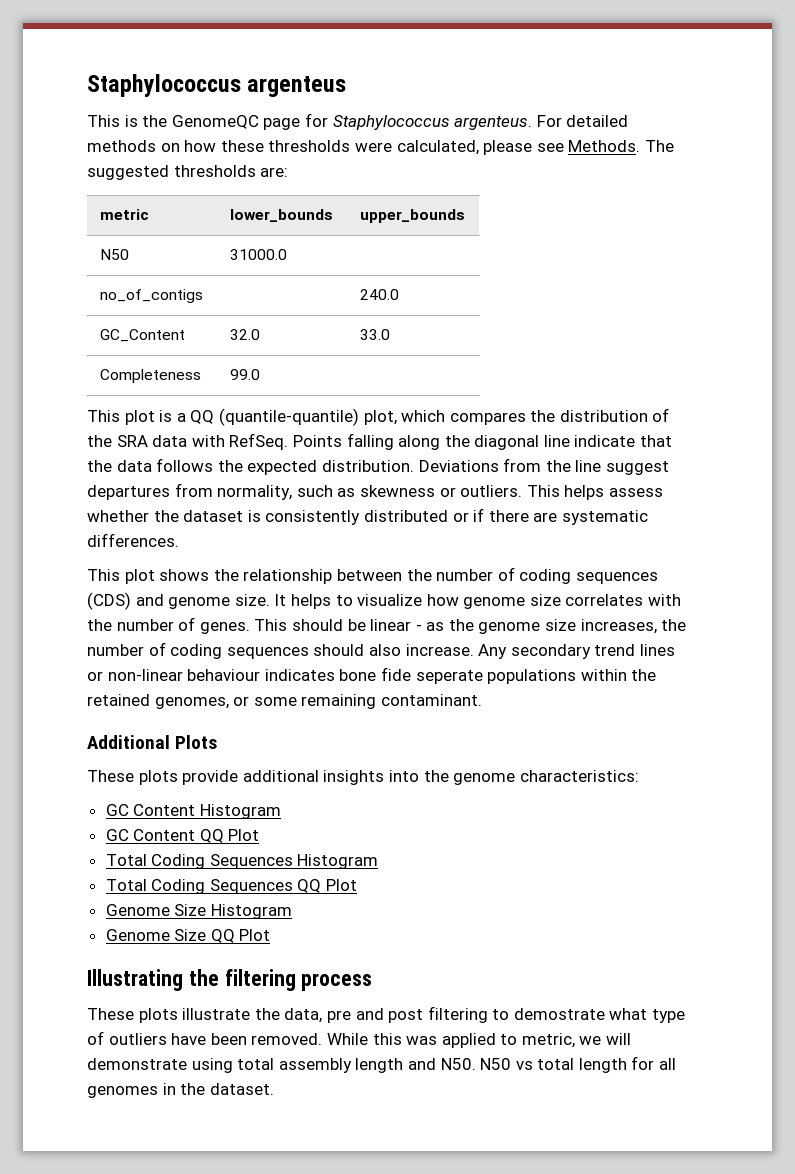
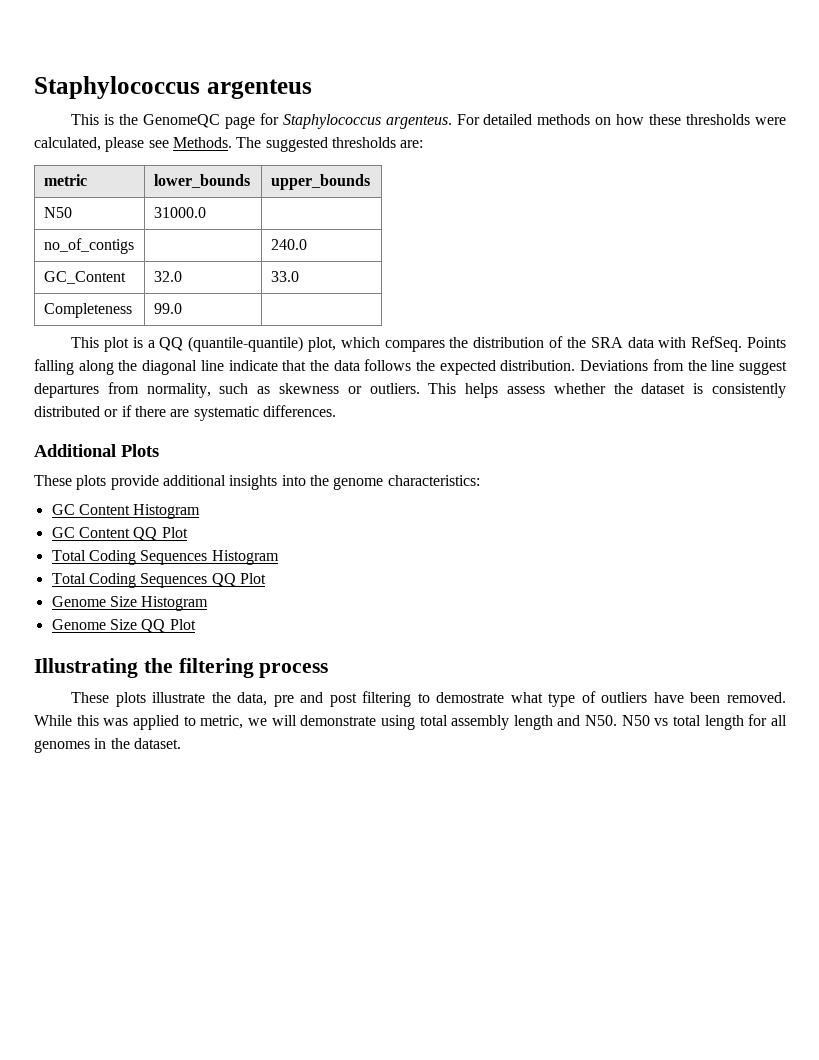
- This plot shows the relationship between the number of coding sequences (CDS) and genome size. It helps to visualize how genome size correlates with the number of genes. This should be linear - as the genome size increases, the number of coding sequences should also increase. Any secondary trend lines or non-linear behaviour indicates bone fide seperate populations within the retained genomes, or some remaining contaminant.

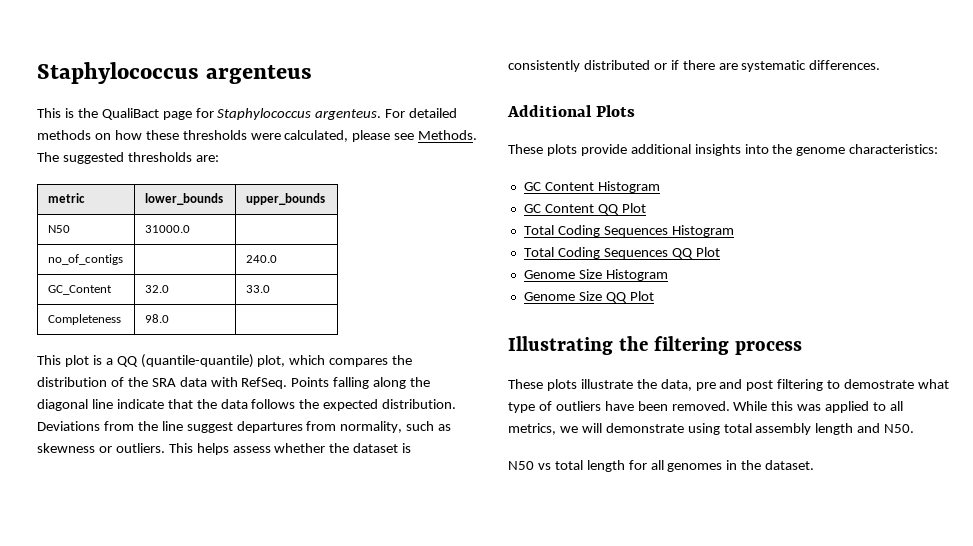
- This is the GenomeQC page for Staphylococcus argenteus.
+ This is the QualiBact page for Staphylococcus argenteus.
- Completeness | 99.0 |
+ Completeness | 98.0 |
- While this was applied to metric, we will demonstrate using total assembly length and N50. N50 vs total length for all genomes in the dataset.
+ While this was applied to all metrics, we will demonstrate using total assembly length and N50.
+ N50 vs total length for all genomes in the dataset.

